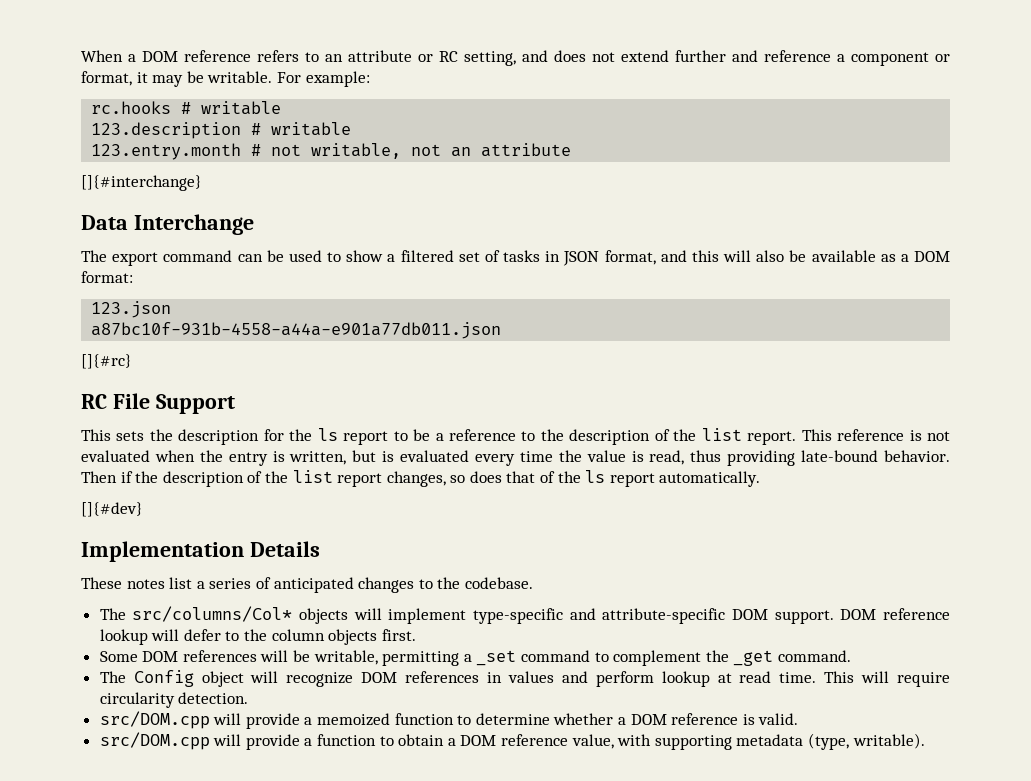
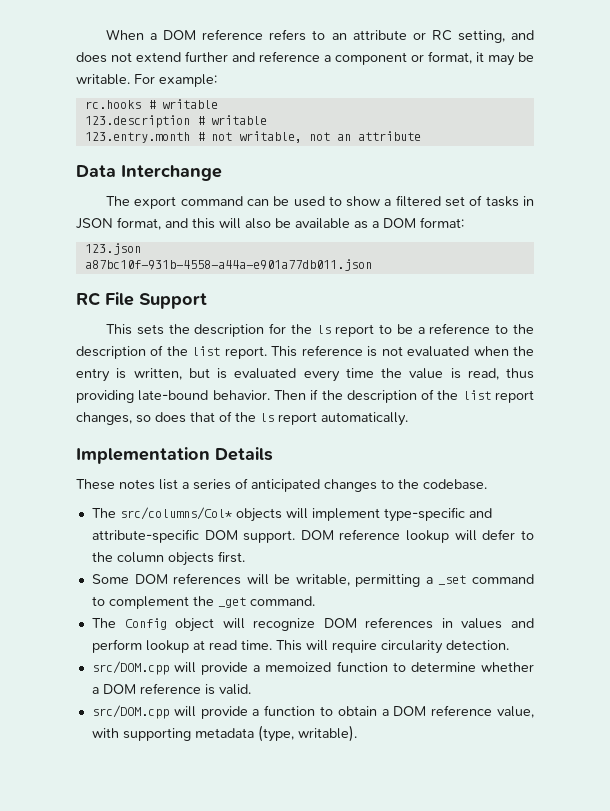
- []{#interchange}
- []{#rc}
- []{#dev}

